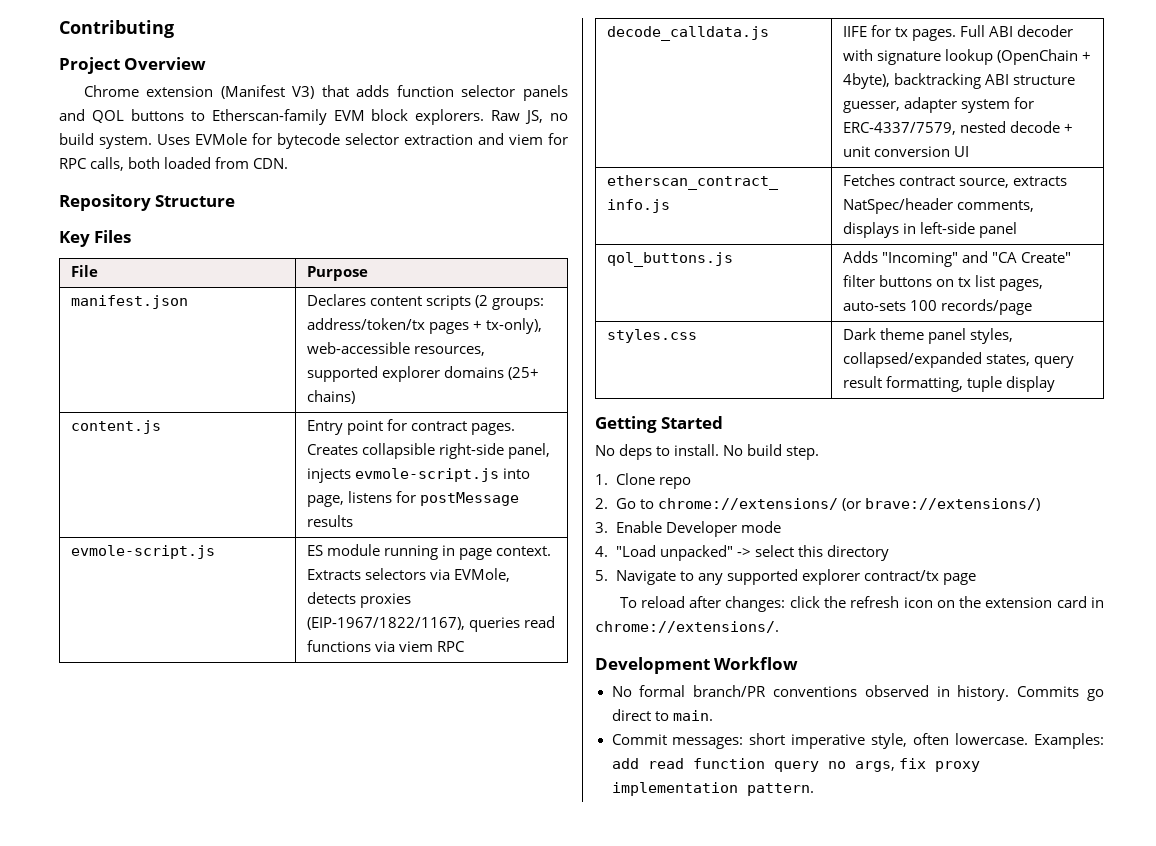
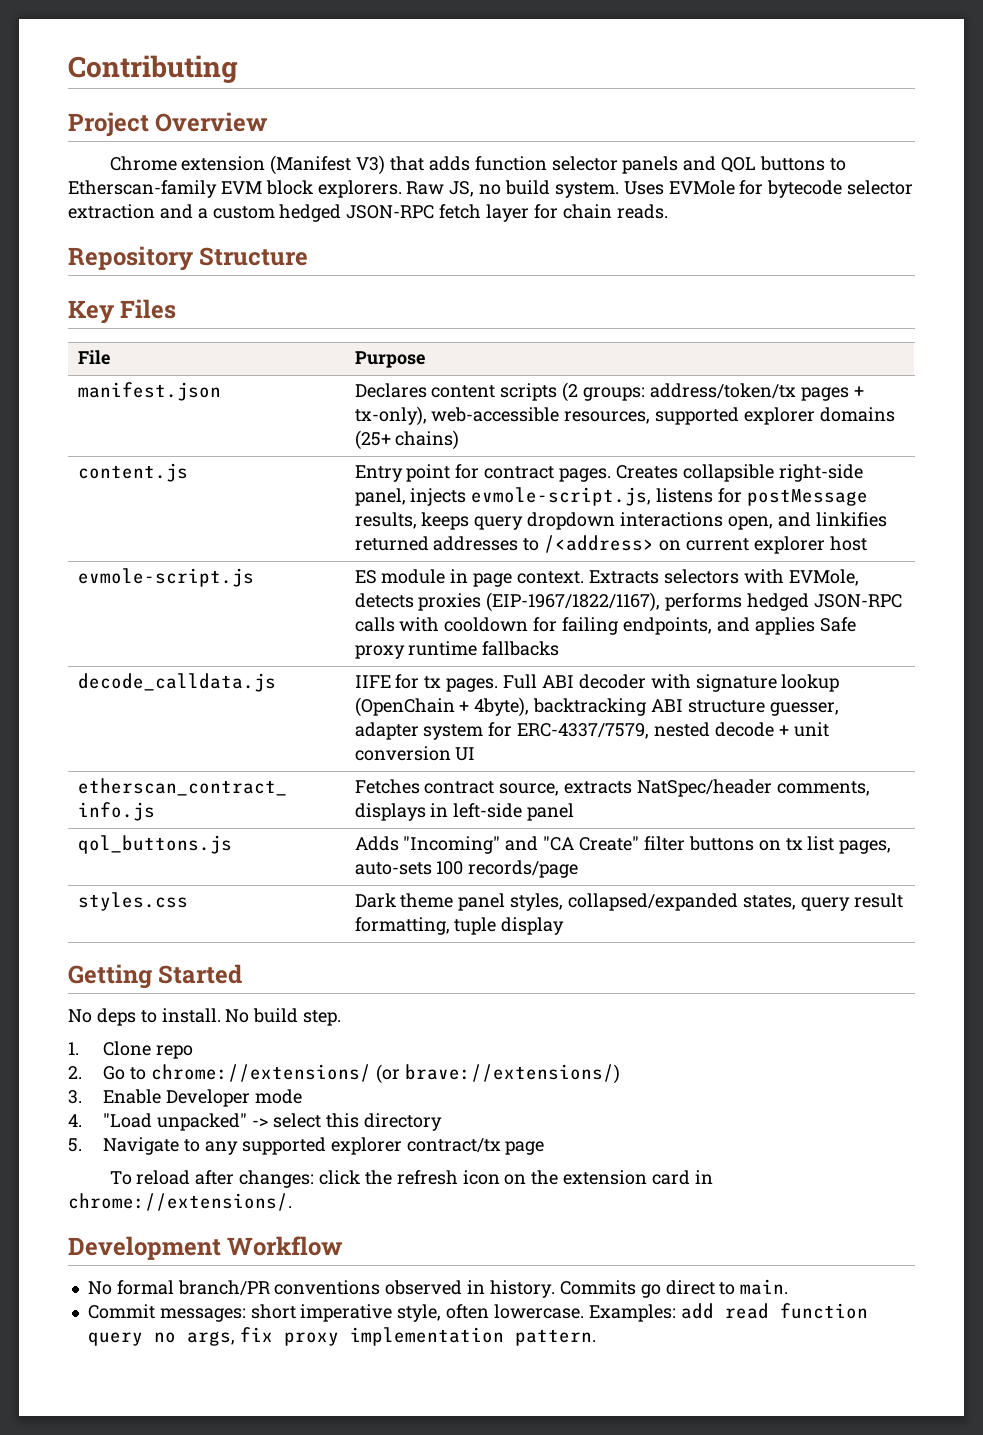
- Uses EVMole for bytecode selector extraction and viem for RPC calls, both loaded from CDN.
+ Uses EVMole for bytecode selector extraction and a custom hedged JSON-RPC fetch layer for chain reads.
- content.js | Entry point for contract pages. Creates collapsible right-side panel, injects evmole-script.js into page, listens for postMessage results
+ content.js | Entry point for contract pages. Creates collapsible right-side panel, injects evmole-script.js, listens for postMessage results, keeps query dropdown interactions open, and linkifies returned addresses to /<address> on current explorer host
- evmole-script.js | ES module running in page context. Extracts selectors via EVMole, detects proxies (EIP-1967/1822/1167), queries read functions via viem RPC
+ evmole-script.js | ES module in page context. Extracts selectors with EVMole, detects proxies (EIP-1967/1822/1167), performs hedged JSON-RPC calls with cooldown for failing endpoints, and applies Safe proxy runtime fallbacks

